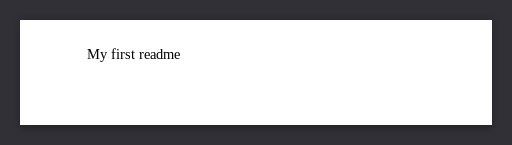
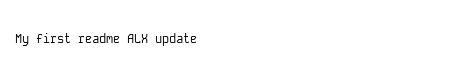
- My first readme
+ My first readme ALX update

